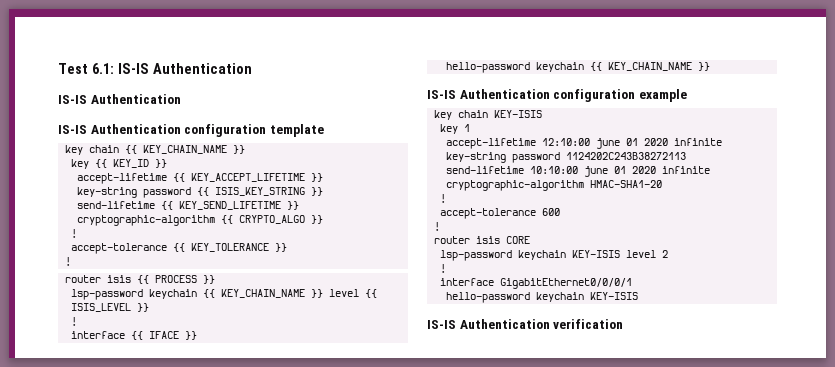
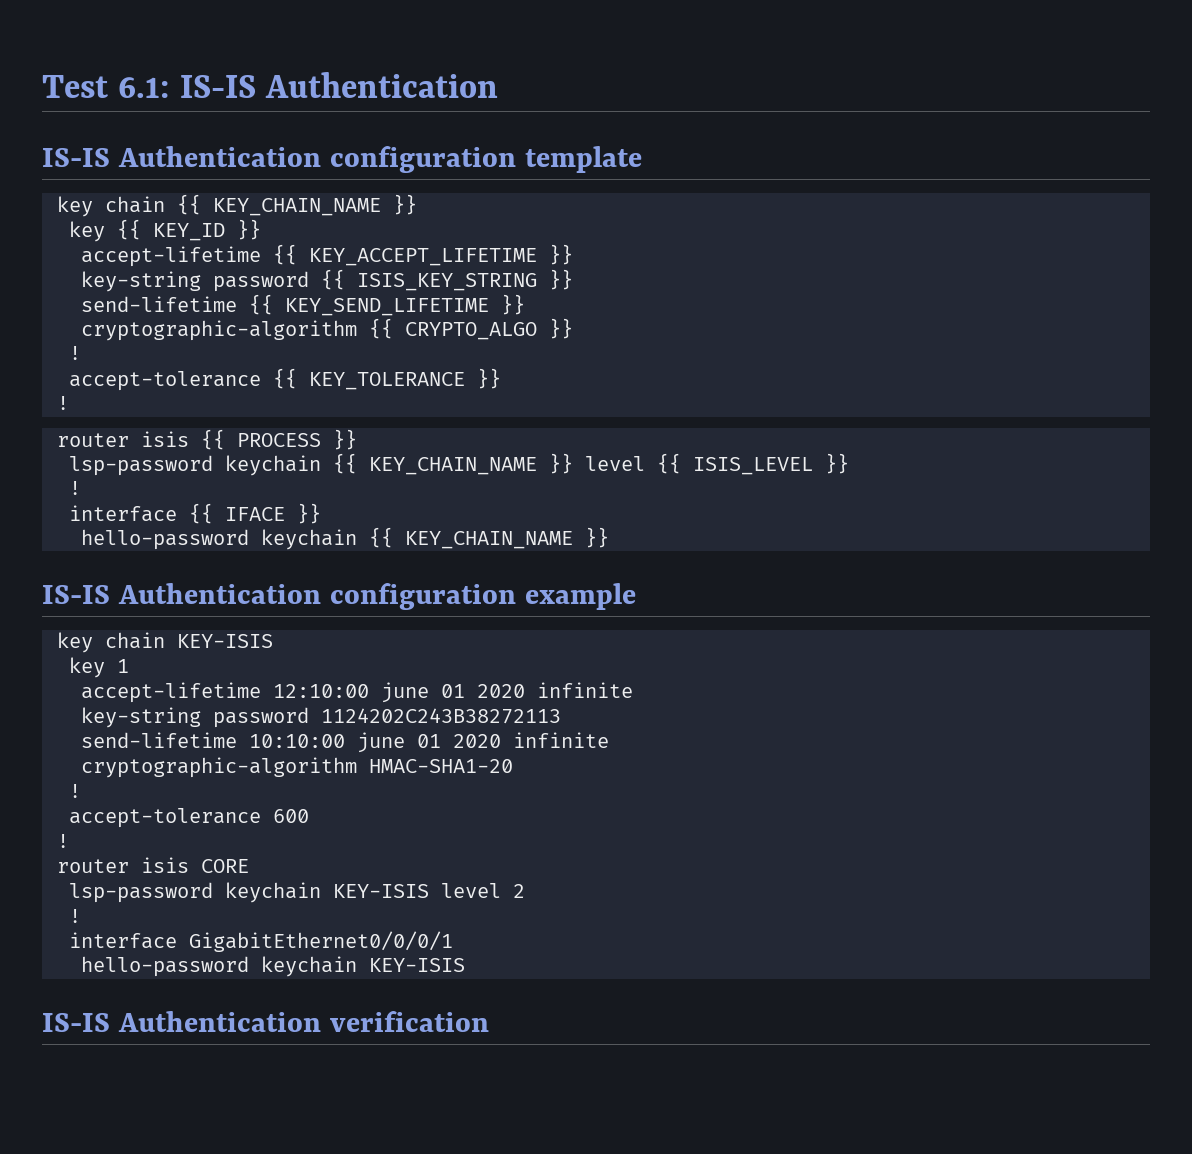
  Test 6.1: IS-IS Authentication
- IS-IS Authentication

